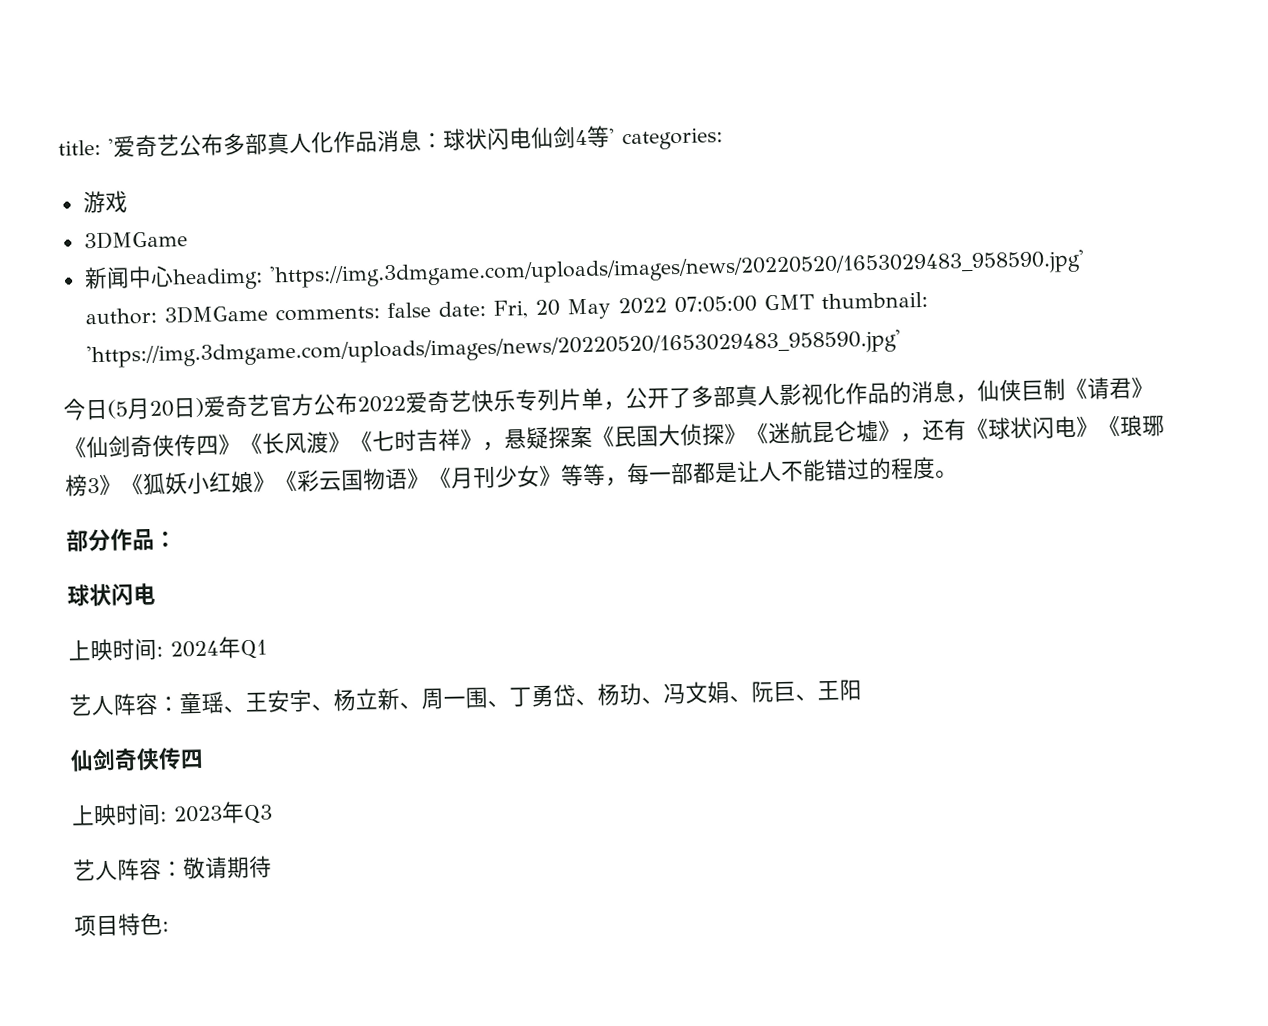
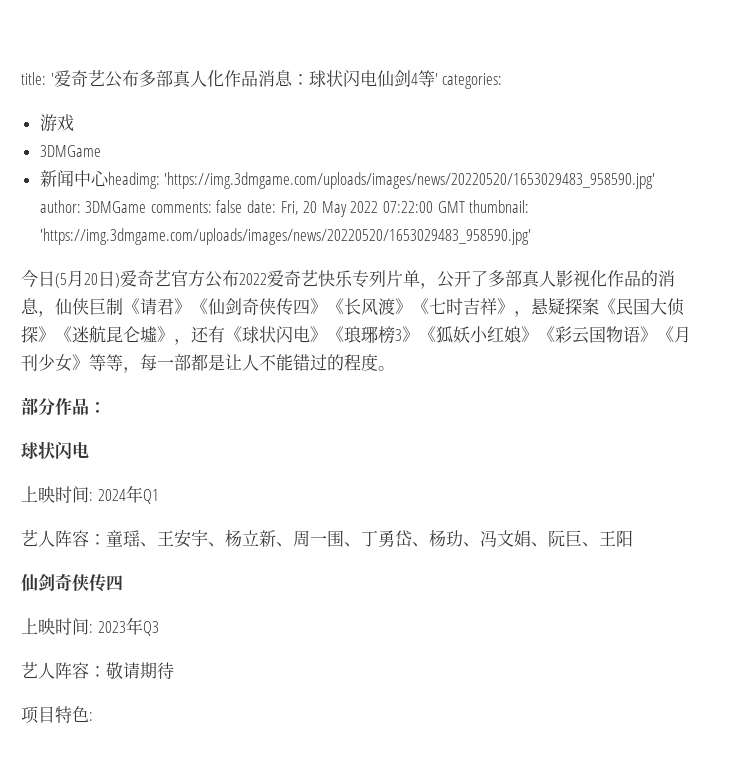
- 新闻中心headimg: 'https://img.3dmgame.com/uploads/images/news/20220520/1653029483_958590.jpg' author: 3DMGame comments: false date: Fri, 20 May 2022 07:05:00 GMT thumbnail: 'https://img.3dmgame.com/uploads/images/news/20220520/1653029483_958590.jpg'
+ 新闻中心headimg: 'https://img.3dmgame.com/uploads/images/news/20220520/1653029483_958590.jpg' author: 3DMGame comments: false date: Fri, 20 May 2022 07:22:00 GMT thumbnail: 'https://img.3dmgame.com/uploads/images/news/20220520/1653029483_958590.jpg'

